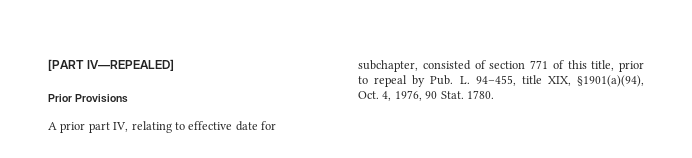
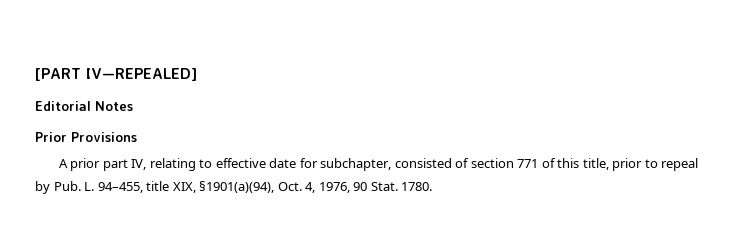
+ Editorial Notes

